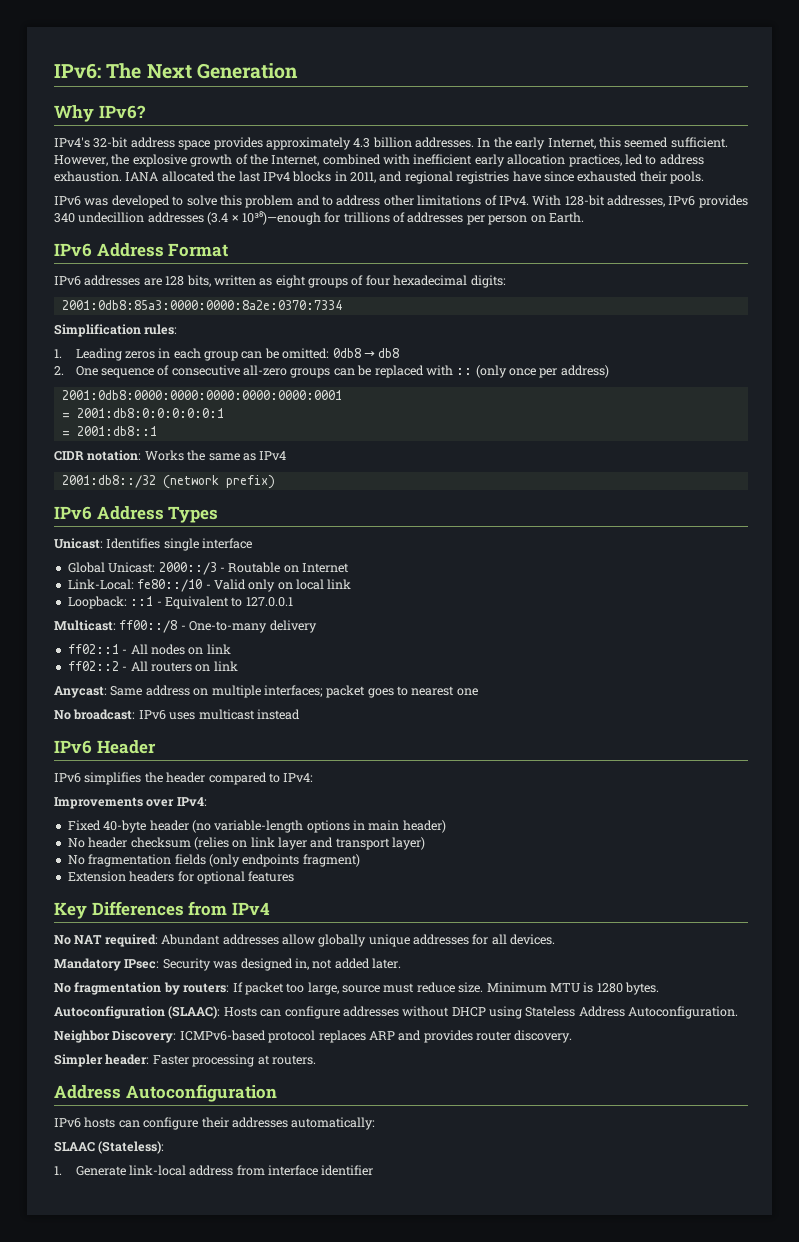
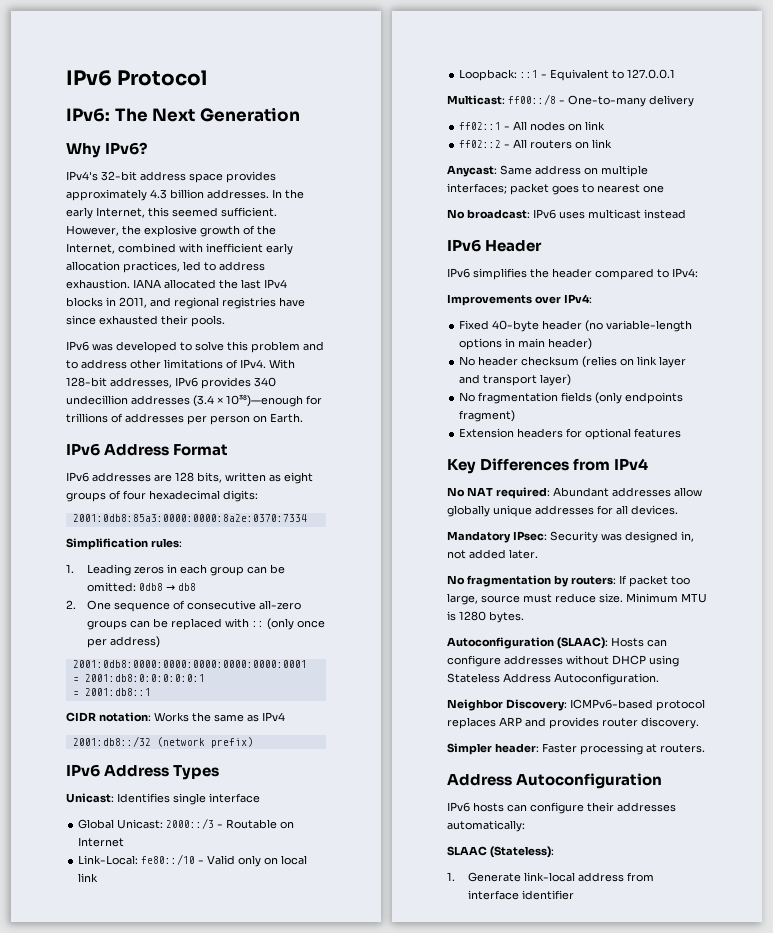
+ IPv6 Protocol

